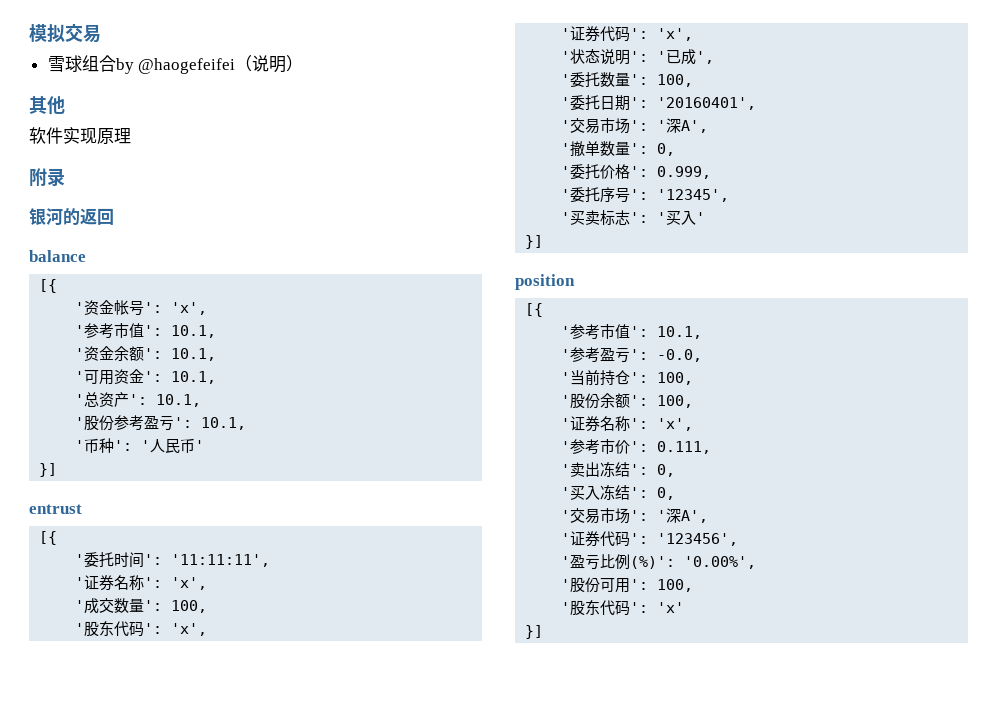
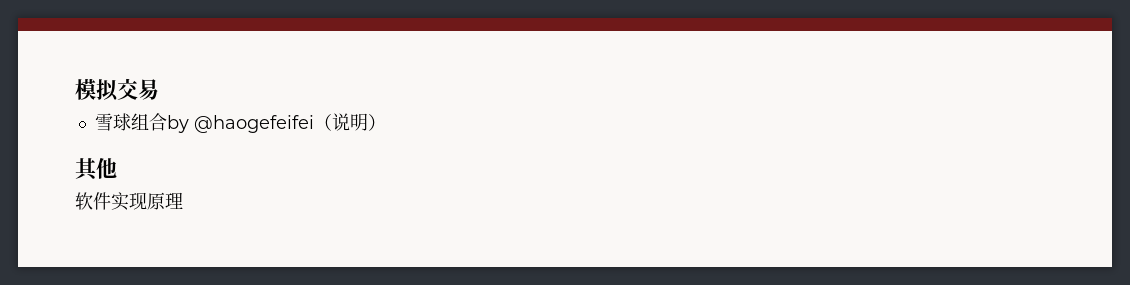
- 附录
- 银河的返回
- balance
- [{
- '资金帐号': 'x',
- '参考市值': 10.1,
- '资金余额': 10.1,
- '可用资金': 10.1,
- '总资产': 10.1,
- '股份参考盈亏': 10.1,
- '币种': '人民币'
- }]
- entrust
- [{
- '委托时间': '11:11:11',
- '证券名称': 'x',
- '成交数量': 100,
- '股东代码': 'x',
- '证券代码': 'x',
- '状态说明': '已成',
- '委托数量': 100,
- '委托日期': '20160401',
- '交易市场': '深A',
- '撤单数量': 0,
- '委托价格': 0.999,
- '委托序号': '12345',
- '买卖标志': '买入'
- }]
- position
- [{
- '参考市值': 10.1,
- '参考盈亏': -0.0,
- '当前持仓': 100,
- '股份余额': 100,
- '证券名称': 'x',
- '参考市价': 0.111,
- '卖出冻结': 0,
- '买入冻结': 0,
- '交易市场': '深A',
- '证券代码': '123456',
- '盈亏比例(%)': '0.00%',
- '股份可用': 100,
- '股东代码': 'x'
- }]

